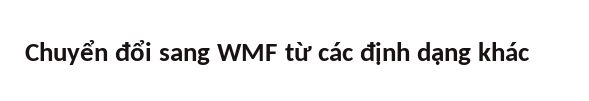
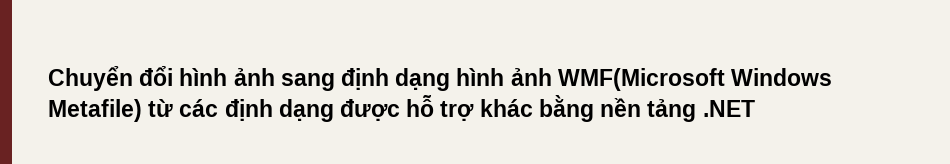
- Chuyển đổi sang WMF từ các định dạng khác
+ Chuyển đổi hình ảnh sang định dạng hình ảnh WMF(Microsoft Windows Metafile) từ các định dạng được hỗ trợ khác bằng nền tảng .NET

